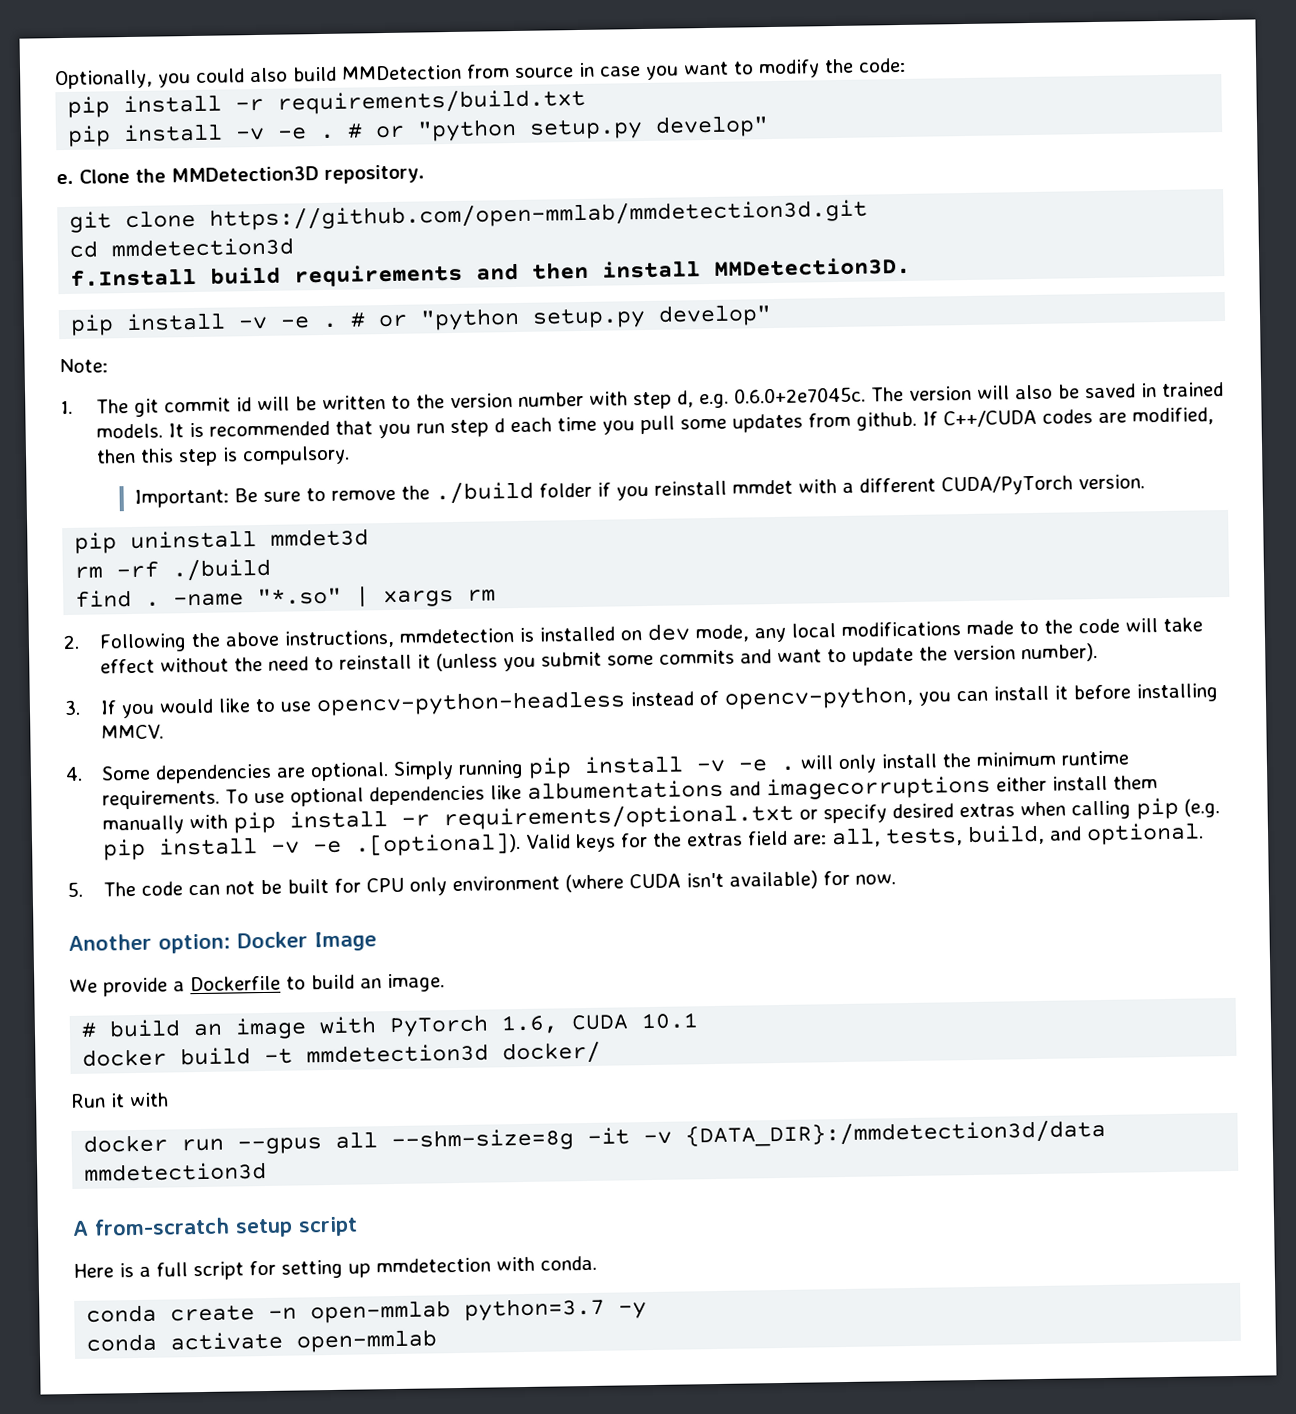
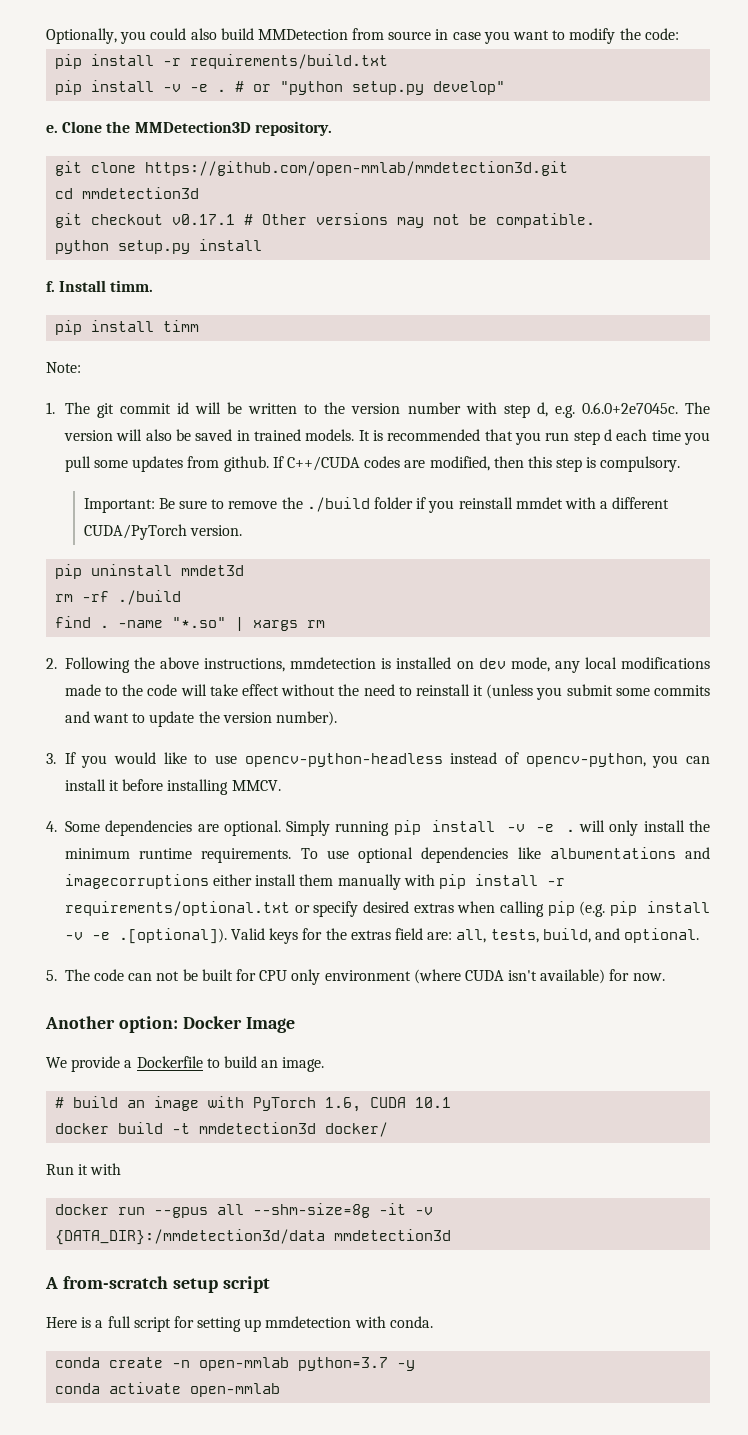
- f.Install build requirements and then install MMDetection3D.
- pip install -v -e . # or "python setup.py develop"
+ git checkout v0.17.1 # Other versions may not be compatible.
+ python setup.py install
+ f. Install timm.
+ pip install timm

